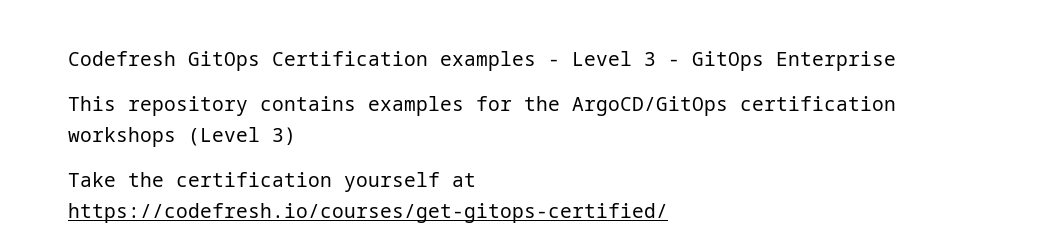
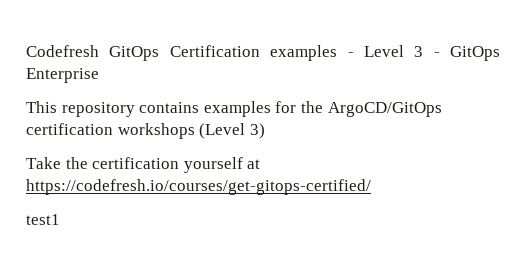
+ test1

